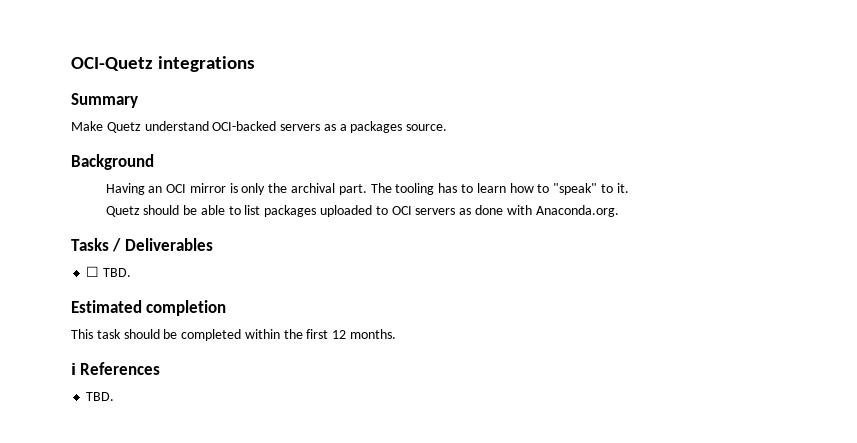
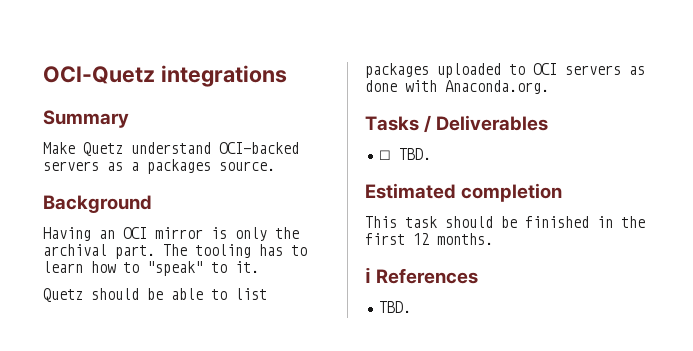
- This task should be completed within the first 12 months.
+ This task should be finished in the first 12 months.

